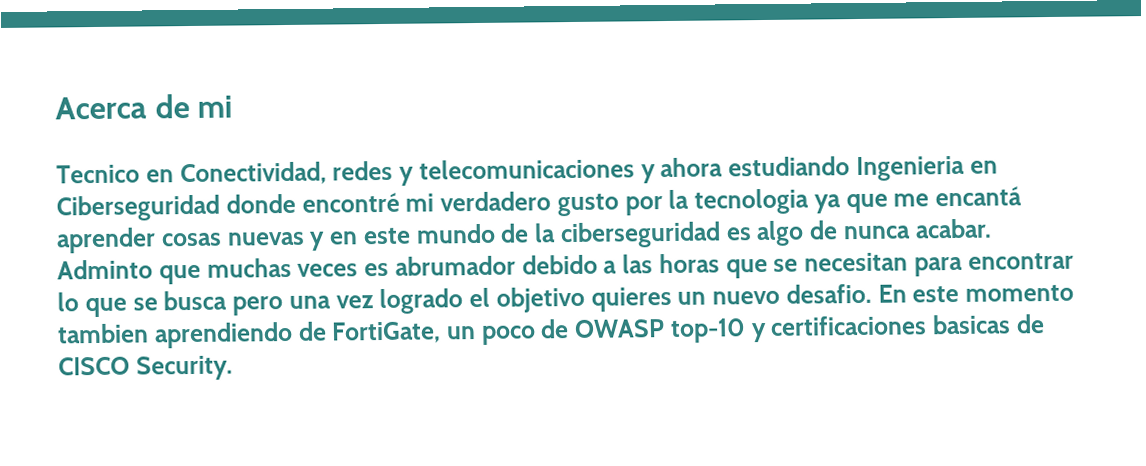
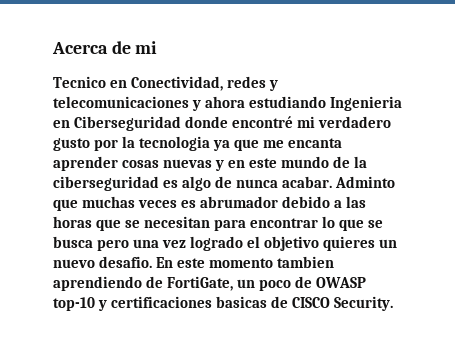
- Tecnico en Conectividad, redes y telecomunicaciones y ahora estudiando Ingenieria en Ciberseguridad donde encontré mi verdadero gusto por la tecnologia ya que me encantá aprender cosas nuevas y en este mundo de la ciberseguridad es algo de nunca acabar.
+ Tecnico en Conectividad, redes y telecomunicaciones y ahora estudiando Ingenieria en Ciberseguridad donde encontré mi verdadero gusto por la tecnologia ya que me encanta aprender cosas nuevas y en este mundo de la ciberseguridad es algo de nunca acabar.

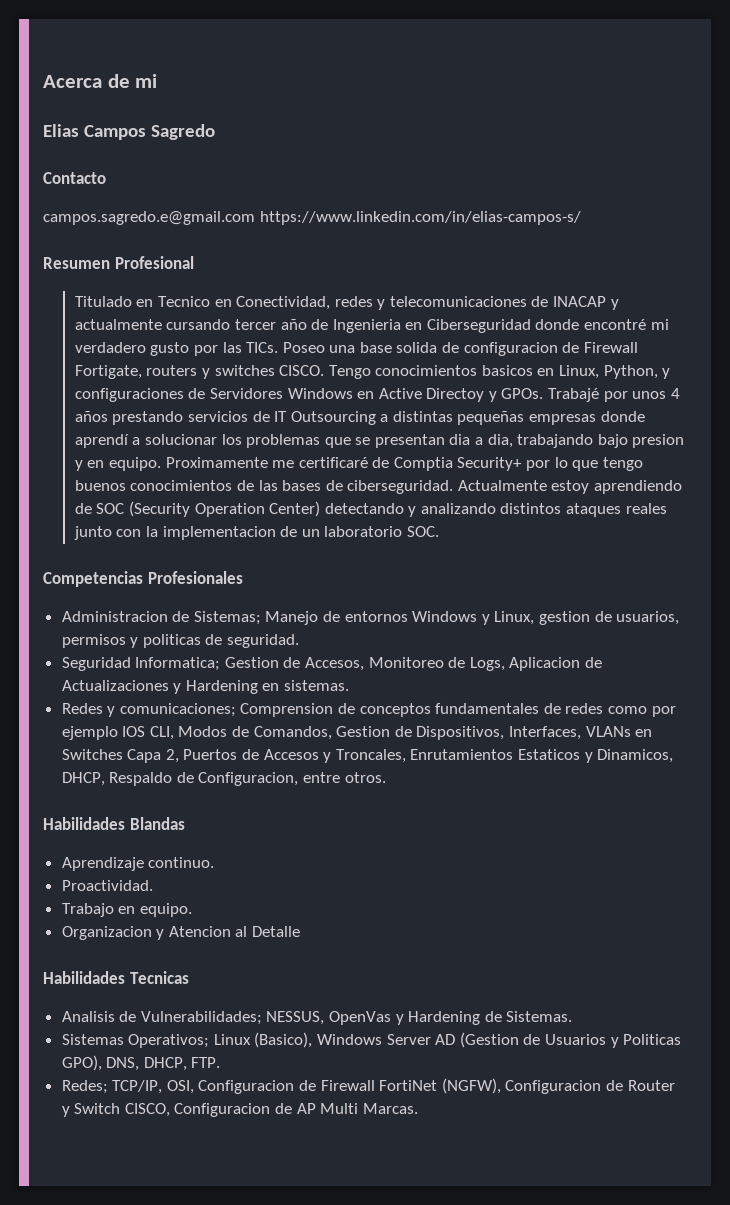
- Tecnico en Conectividad, redes y telecomunicaciones y ahora estudiando Ingenieria en Ciberseguridad donde encontré mi verdadero gusto por la tecnologia ya que me encanta aprender cosas nuevas y en este mundo de la ciberseguridad es algo de nunca acabar. Adminto que muchas veces es abrumador debido a las horas que se necesitan para encontrar lo que se busca pero una vez logrado el objetivo quieres un nuevo desafio. En este momento tambien aprendiendo de FortiGate, un poco de OWASP top-10 y certificaciones basicas de CISCO Security.
+ Elias Campos Sagredo
+ Contacto
+ campos.sagredo.e@gmail.com https://www.linkedin.com/in/elias-campos-s/
+ Resumen Profesional
+ Titulado en Tecnico en Conectividad, redes y telecomunicaciones de INACAP y actualmente cursando tercer año de Ingenieria en Ciberseguridad donde encontré mi verdadero gusto por las TICs. Poseo una base solida de configuracion de Firewall Fortigate, routers y switches CISCO. Tengo conocimientos basicos en Linux, Python, y configuraciones de Servidores Windows en Active Directoy y GPOs. Trabajé por unos 4 años prestando servicios de IT Outsourcing a distintas pequeñas empresas donde aprendí a solucionar los problemas que se presentan dia a dia, trabajando bajo presion y en equipo. Proximamente me certificaré de Comptia Security+ por lo que tengo buenos conocimientos de las bases de ciberseguridad. Actualmente estoy aprendiendo de SOC (Security Operation Center) detectando y analizando distintos ataques reales junto con la implementacion de un laboratorio SOC.
+ Competencias Profesionales
+ Administracion de Sistemas; Manejo de entornos Windows y Linux, gestion de usuarios, permisos y politicas de seguridad.
+ Seguridad Informatica; Gestion de Accesos, Monitoreo de Logs, Aplicacion de Actualizaciones y Hardening en sistemas.
+ Redes y comunicaciones; Comprension de conceptos fundamentales de redes como por ejemplo IOS CLI, Modos de Comandos, Gestion de Dispositivos, Interfaces, VLANs en Switches Capa 2, Puertos de Accesos y Troncales, Enrutamientos Estaticos y Dinamicos, DHCP, Respaldo de Configuracion, entre otros.
+ Habilidades Blandas
+ Aprendizaje continuo.
+ Proactividad.
+ Trabajo en equipo.
+ Organizacion y Atencion al Detalle
+ Habilidades Tecnicas
+ Analisis de Vulnerabilidades; NESSUS, OpenVas y Hardening de Sistemas.
+ Sistemas Operativos; Linux (Basico), Windows Server AD (Gestion de Usuarios y Politicas GPO), DNS, DHCP, FTP.
+ Redes; TCP/IP, OSI, Configuracion de Firewall FortiNet (NGFW), Configuracion de Router y Switch CISCO, Configuracion de AP Multi Marcas.

